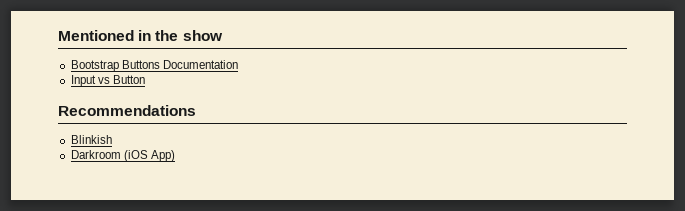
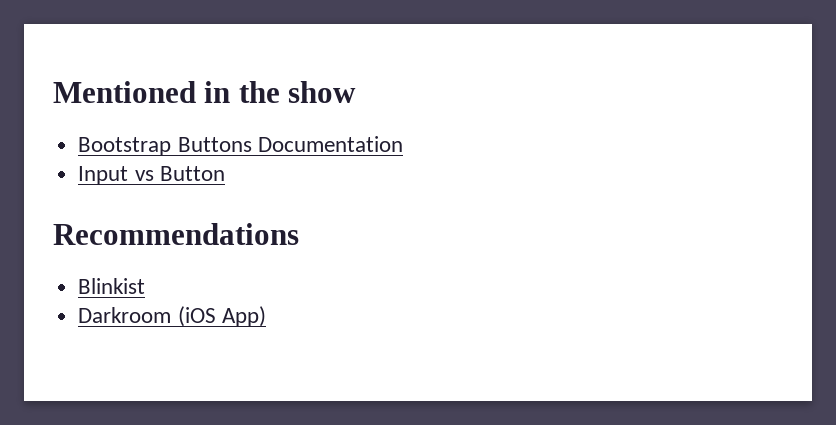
- Blinkish
+ Blinkist

